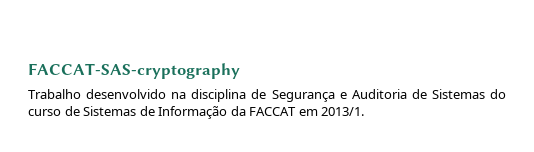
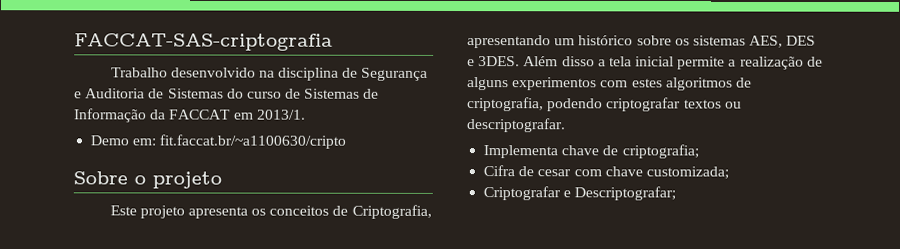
- FACCAT-SAS-cryptography
+ FACCAT-SAS-criptografia
+ Demo em: fit.faccat.br/~a1100630/cripto
+ Sobre o projeto
+ Este projeto apresenta os conceitos de Criptografia, apresentando um histórico sobre os sistemas AES, DES e 3DES. Além disso a tela inicial permite a realização de alguns experimentos com estes algoritmos de criptografia, podendo criptografar textos ou descriptografar.
+ Implementa chave de criptografia;
+ Cifra de cesar com chave customizada;
+ Criptografar e Descriptografar;

